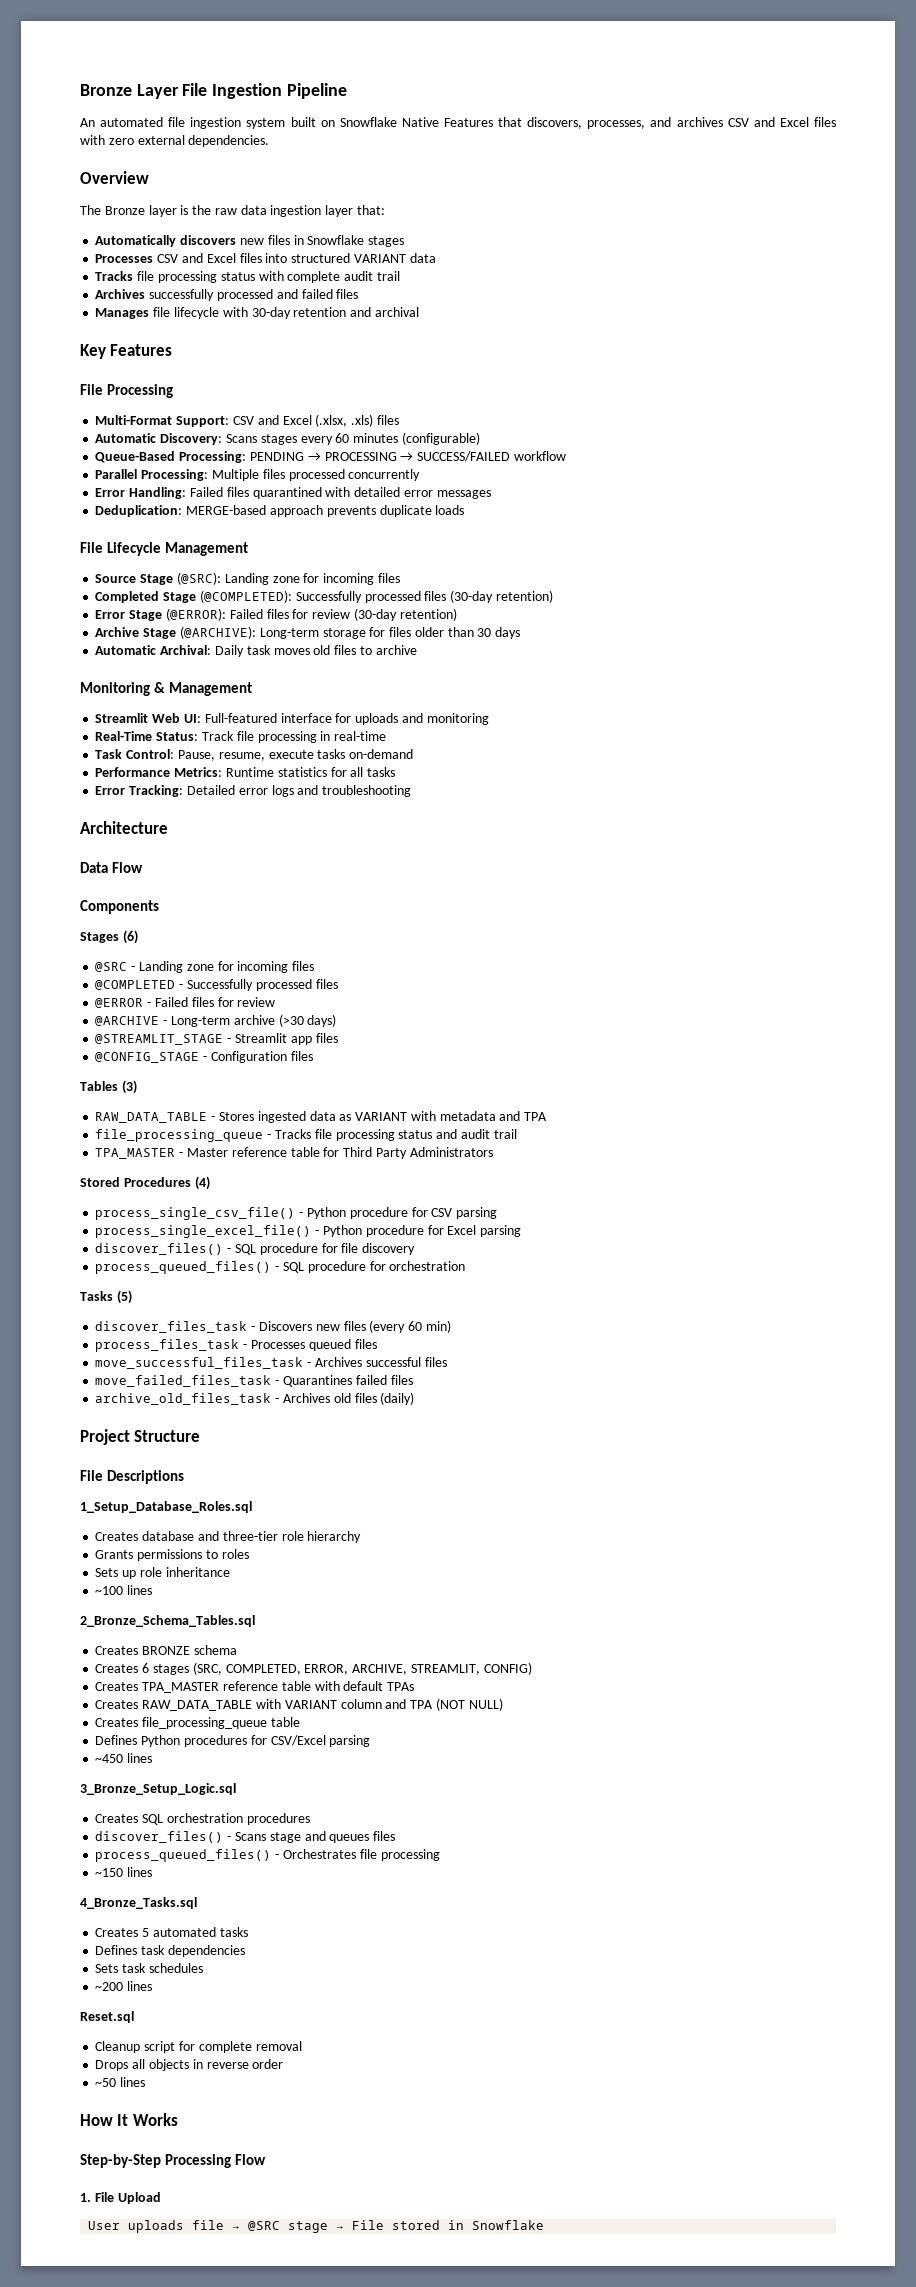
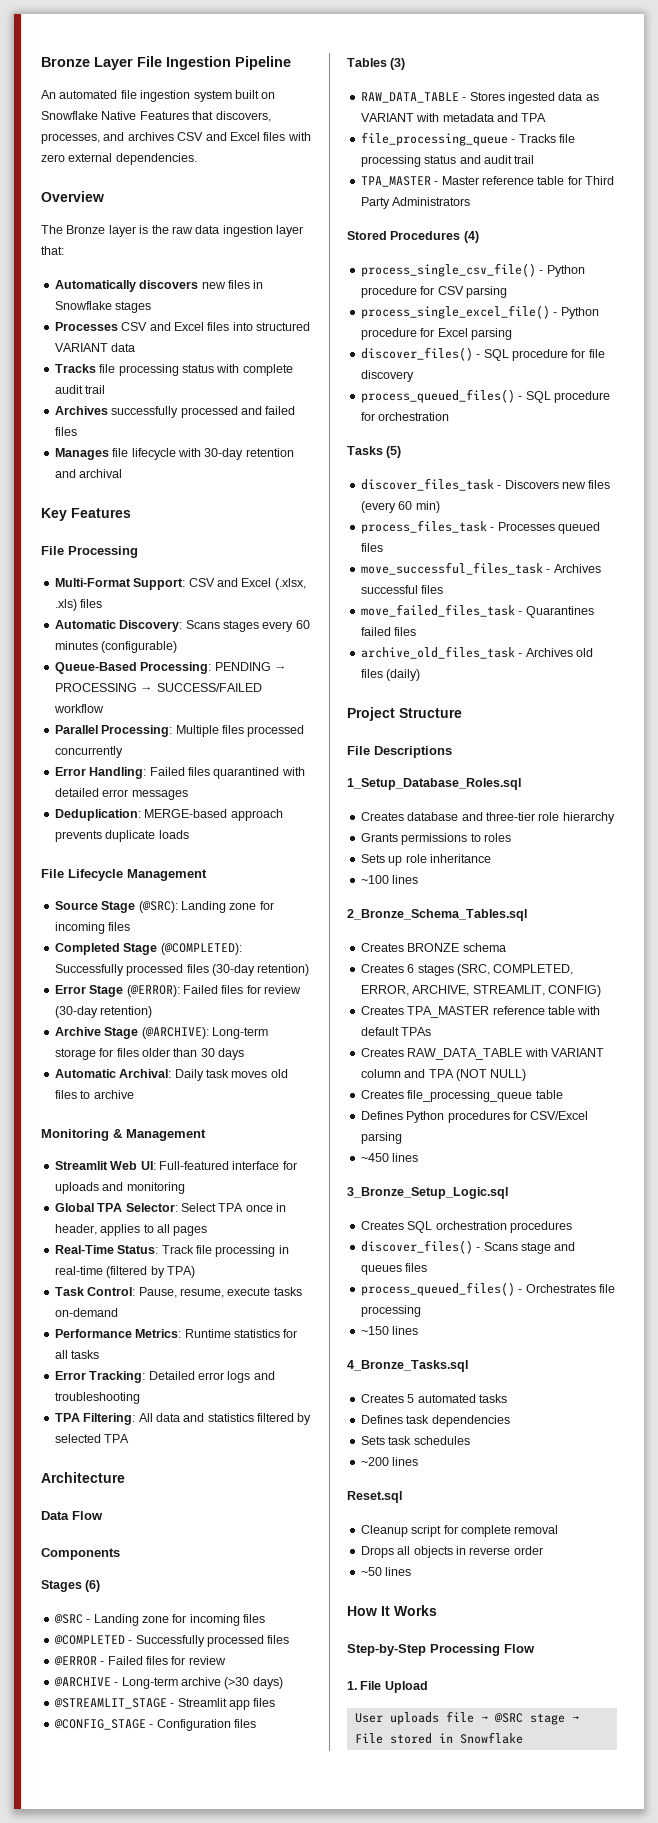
+ Global TPA Selector: Select TPA once in header, applies to all pages
- Real-Time Status: Track file processing in real-time
+ Real-Time Status: Track file processing in real-time (filtered by TPA)
+ TPA Filtering: All data and statistics filtered by selected TPA

